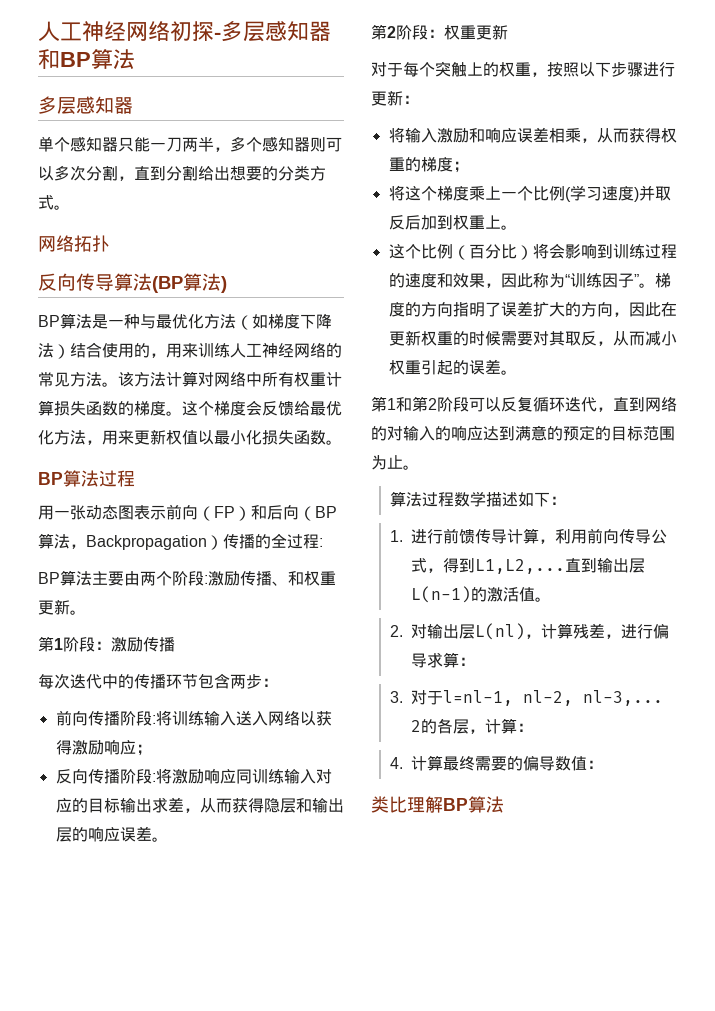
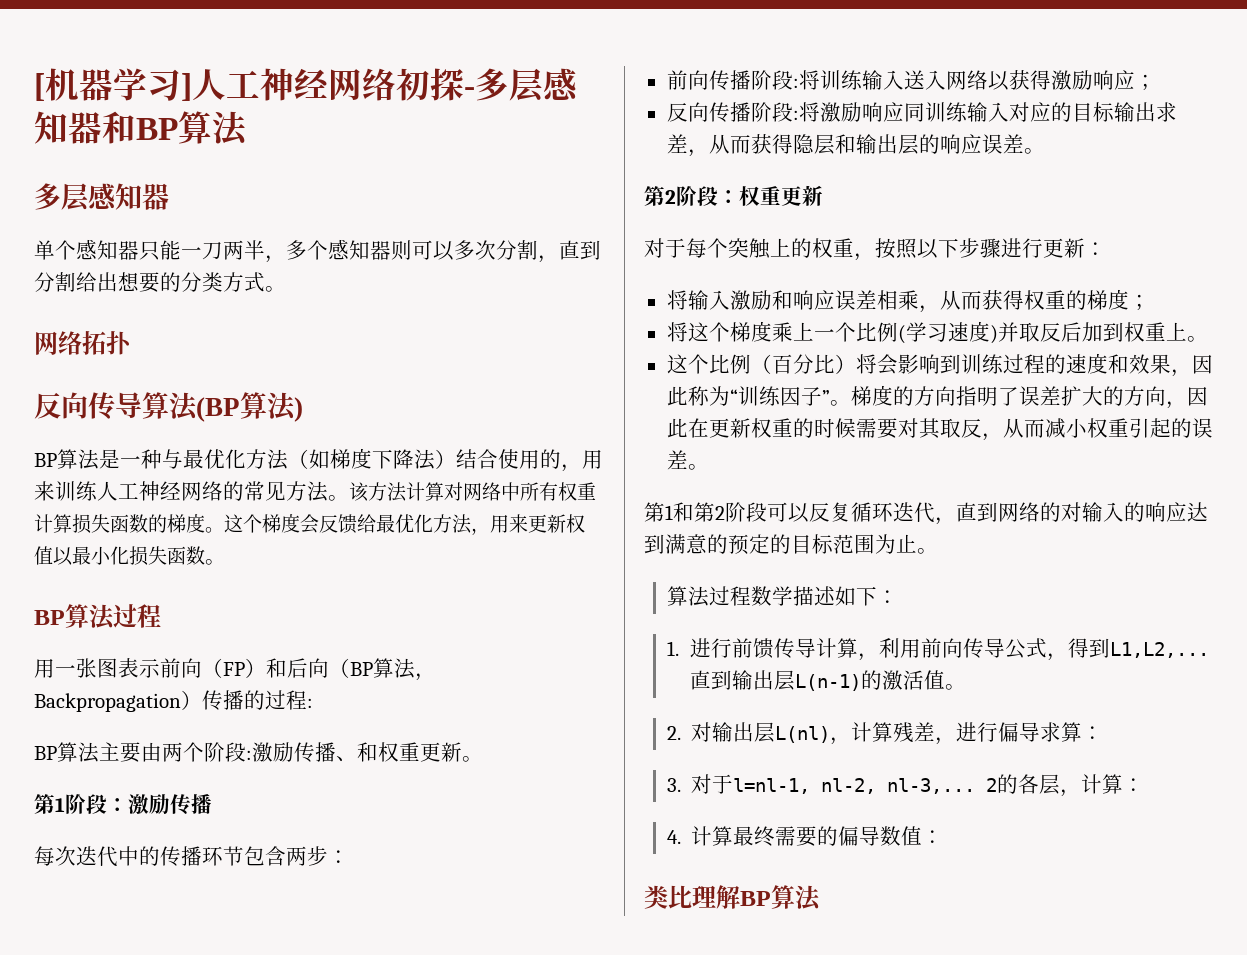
- 人工神经网络初探-多层感知器和BP算法
+ [机器学习]人工神经网络初探-多层感知器和BP算法
- 用一张动态图表示前向（FP）和后向（BP算法，Backpropagation）传播的全过程:
+ 用一张图表示前向（FP）和后向（BP算法，Backpropagation）传播的过程:

